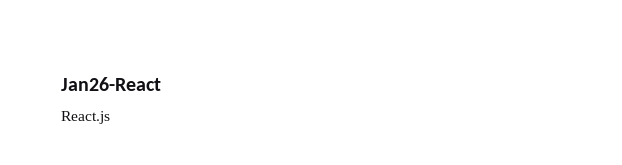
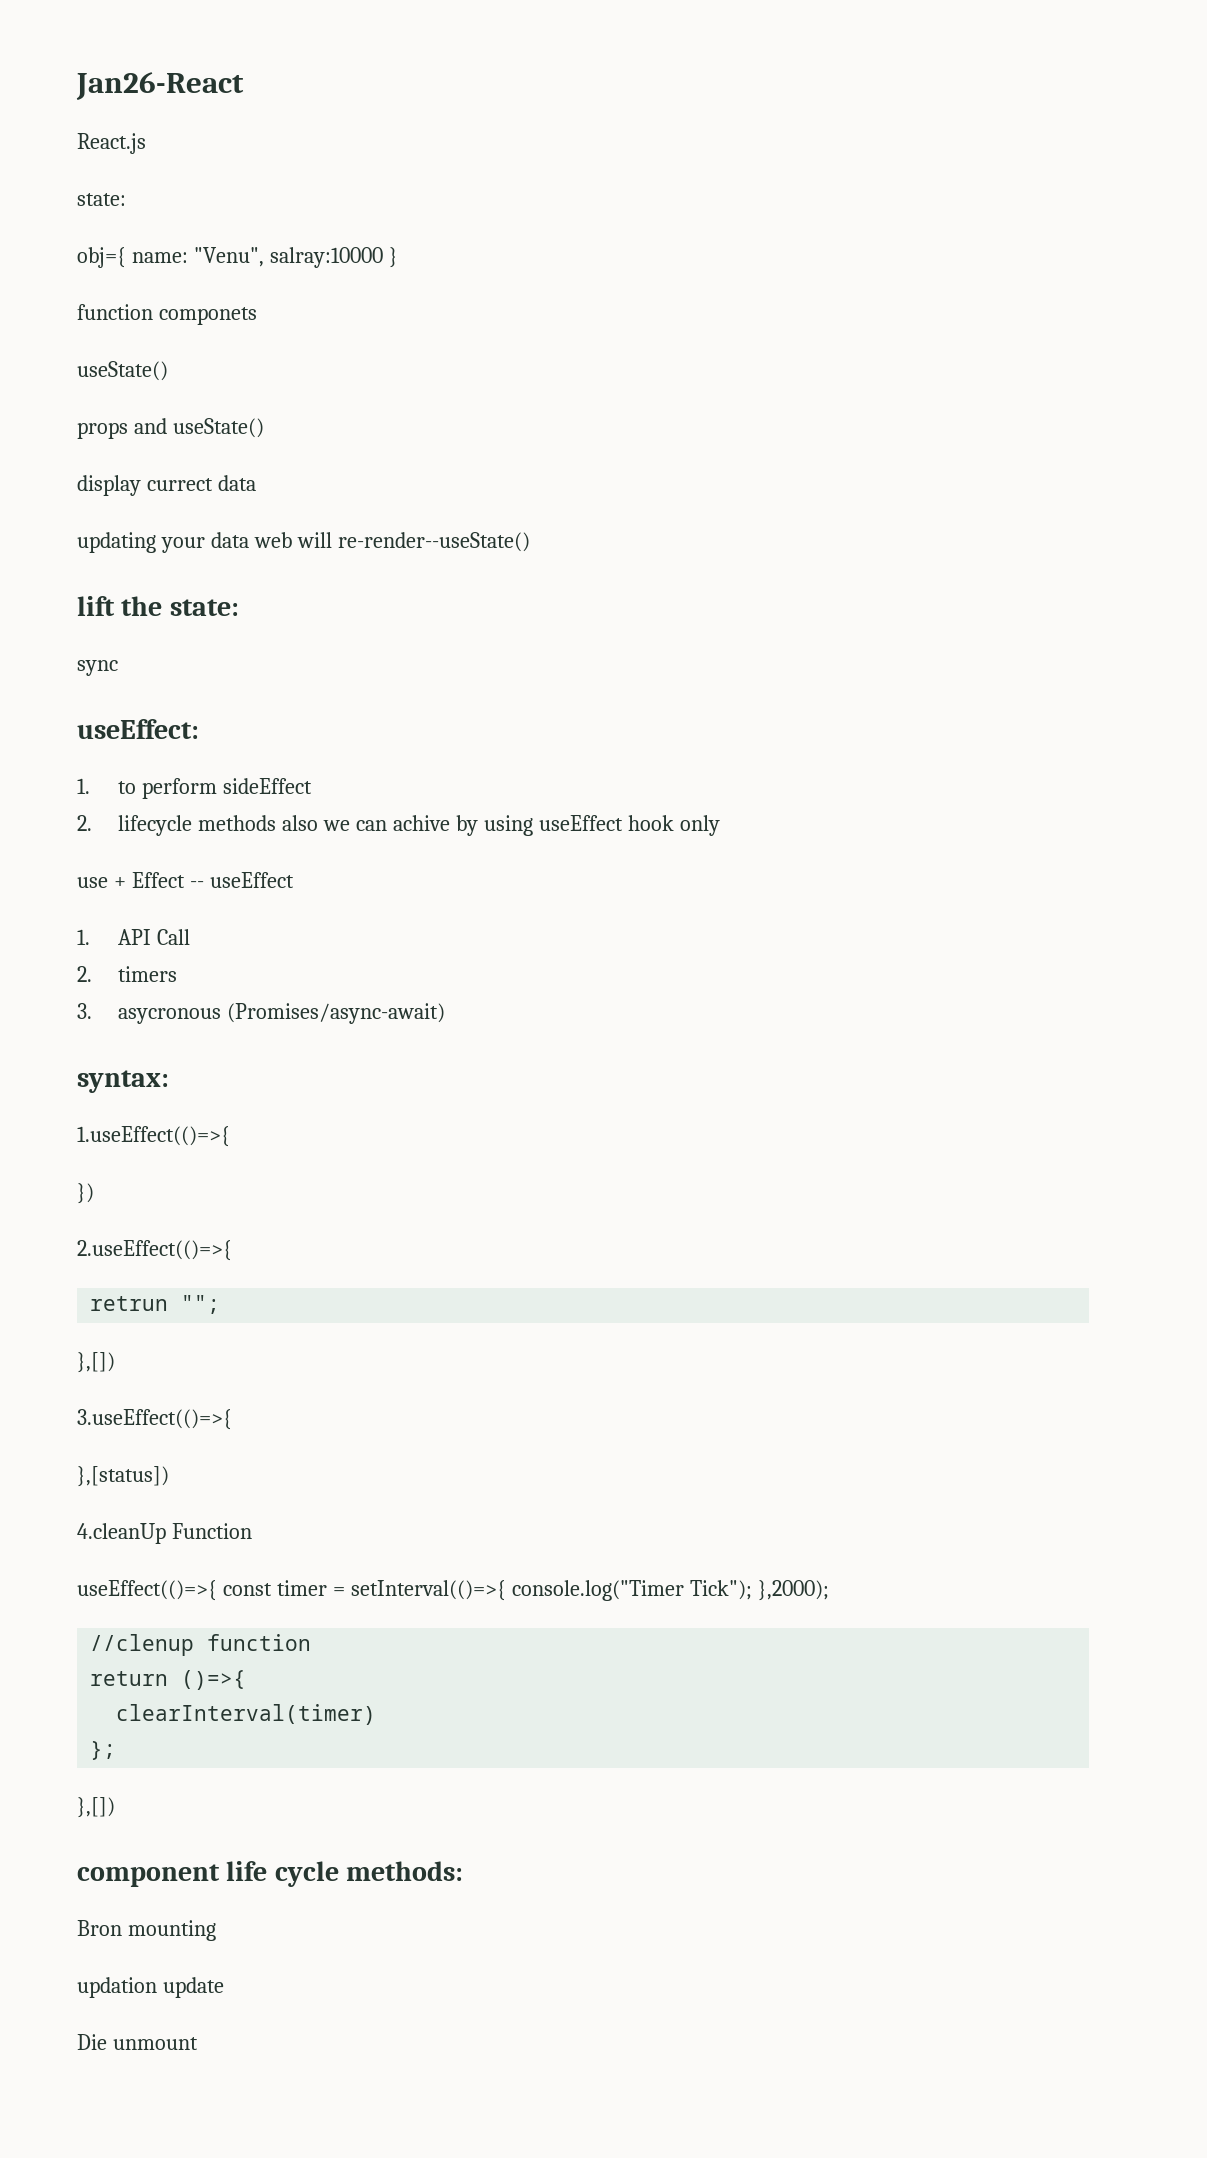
  React.js
+ state:
+ obj={ name: "Venu", salray:10000 }
+ function componets
+ useState()
+ props and useState()
+ display currect data
+ updating your data web will re-render--useState()
+ lift the state:
+ sync
+ useEffect:
+ 1. to perform sideEffect
+ 2. lifecycle methods also we can achive by using useEffect hook only
+ use + Effect -- useEffect
+ 1. API Call
+ 2. timers
+ 3. asycronous (Promises/async-await)
+ syntax:
+ 1.useEffect(()=>{
+ })
+ 2.useEffect(()=>{
+ retrun "";
+ },[])
+ 3.useEffect(()=>{
+ },[status])
+ 4.cleanUp Function
+ useEffect(()=>{ const timer = setInterval(()=>{ console.log("Timer Tick"); },2000);
+ //clenup function
+ return ()=>{
+ clearInterval(timer)
+ };
+ },[])
+ component life cycle methods:
+ Bron mounting
+ updation update
+ Die unmount

